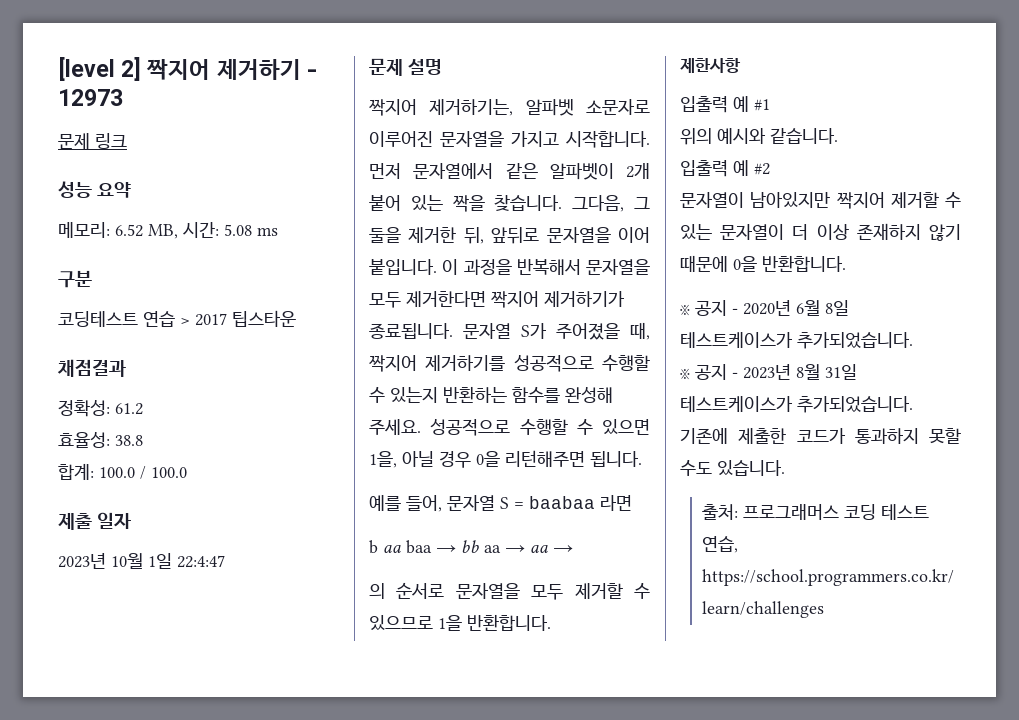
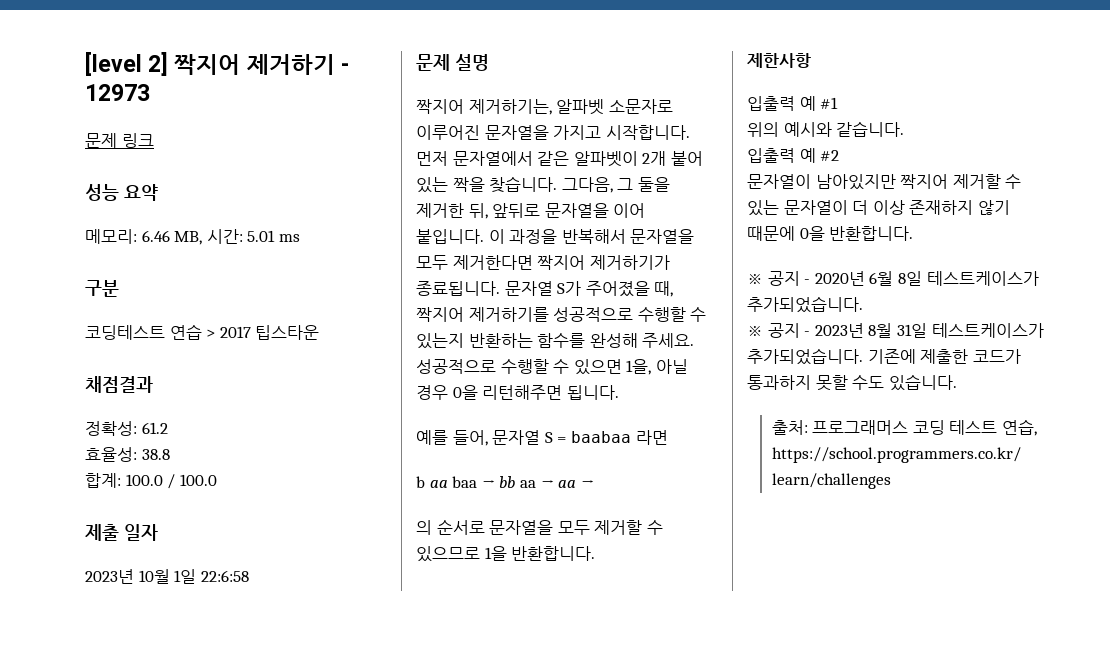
- 메모리: 6.52 MB, 시간: 5.08 ms
+ 메모리: 6.46 MB, 시간: 5.01 ms
- 2023년 10월 1일 22:4:47
+ 2023년 10월 1일 22:6:58

